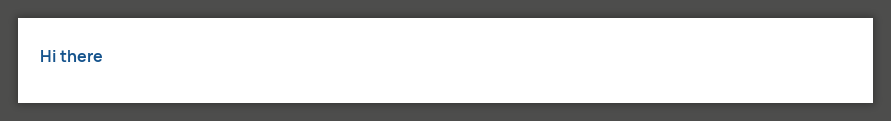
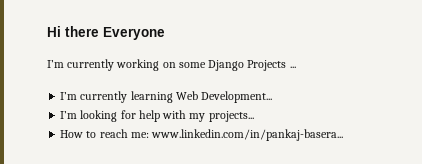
- Hi there
+ Hi there Everyone
+ I’m currently working on some Django Projects ...
+ I’m currently learning Web Development...
+ I’m looking for help with my projects...
+ How to reach me: www.linkedin.com/in/pankaj-basera...

